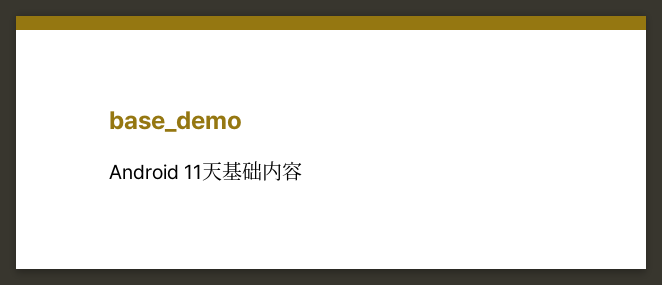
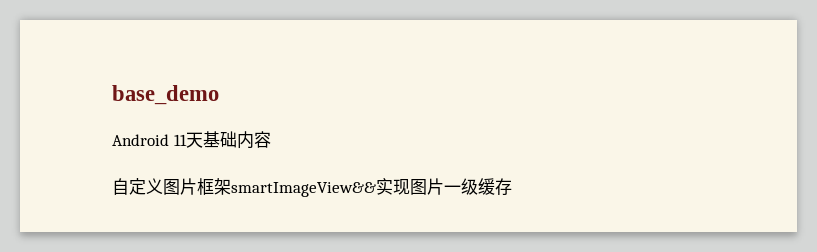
+ 自定义图片框架smartImageView&&实现图片一级缓存

